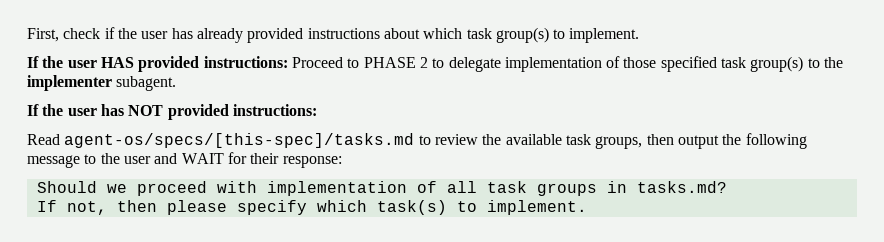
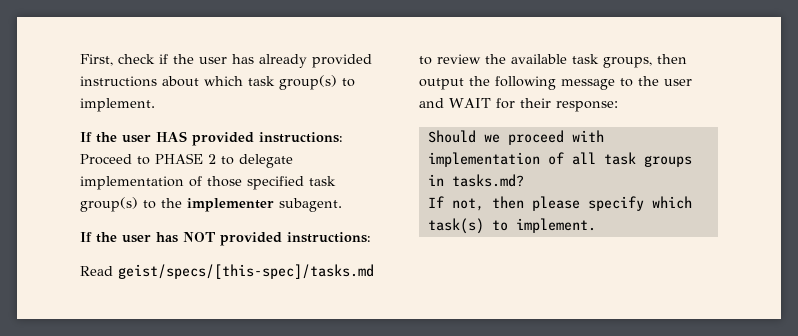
- Read agent-os/specs/[this-spec]/tasks.md to review the available task groups, then output the following message to the user and WAIT for their response:
+ Read geist/specs/[this-spec]/tasks.md to review the available task groups, then output the following message to the user and WAIT for their response:

